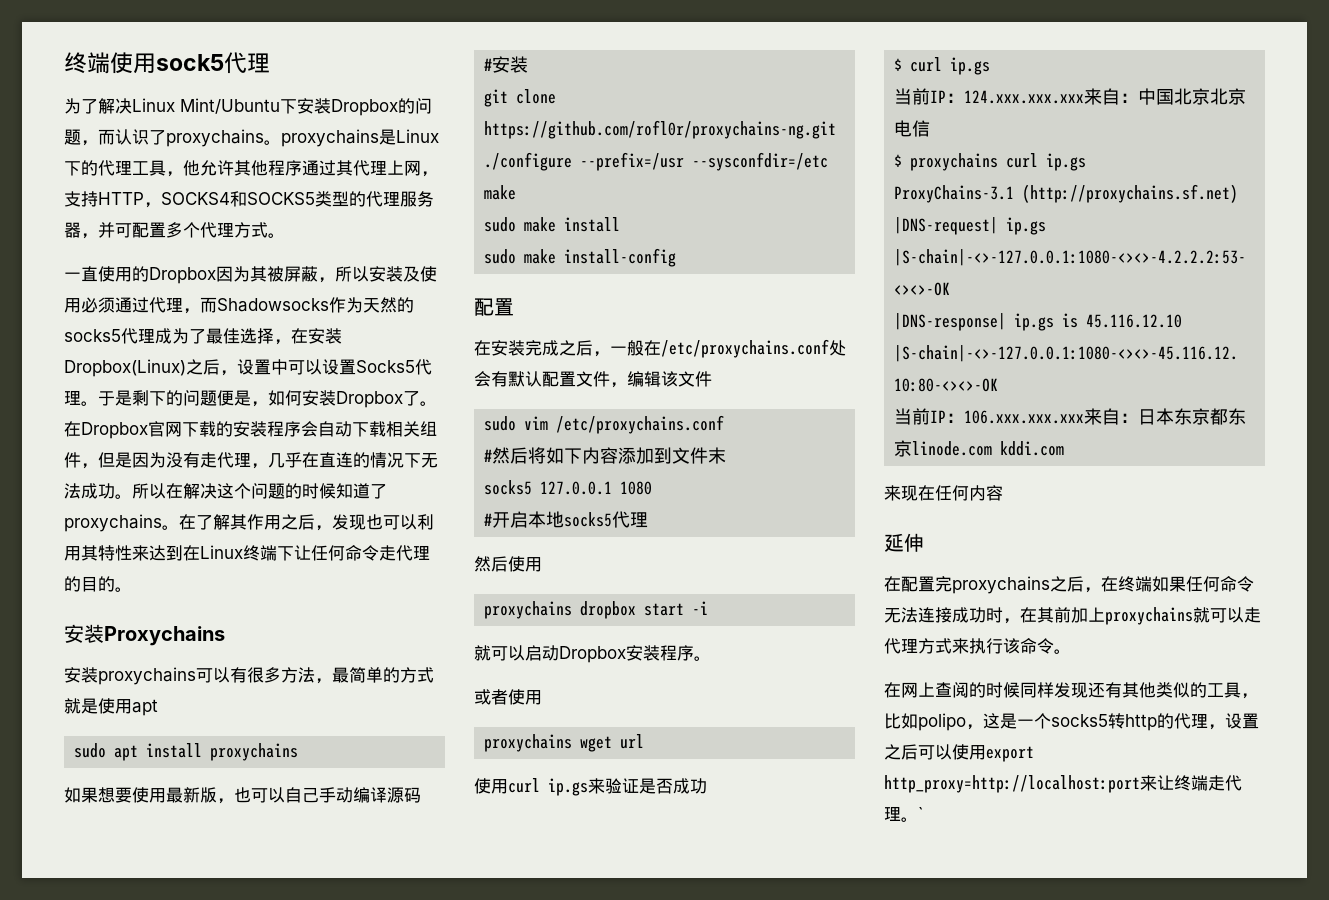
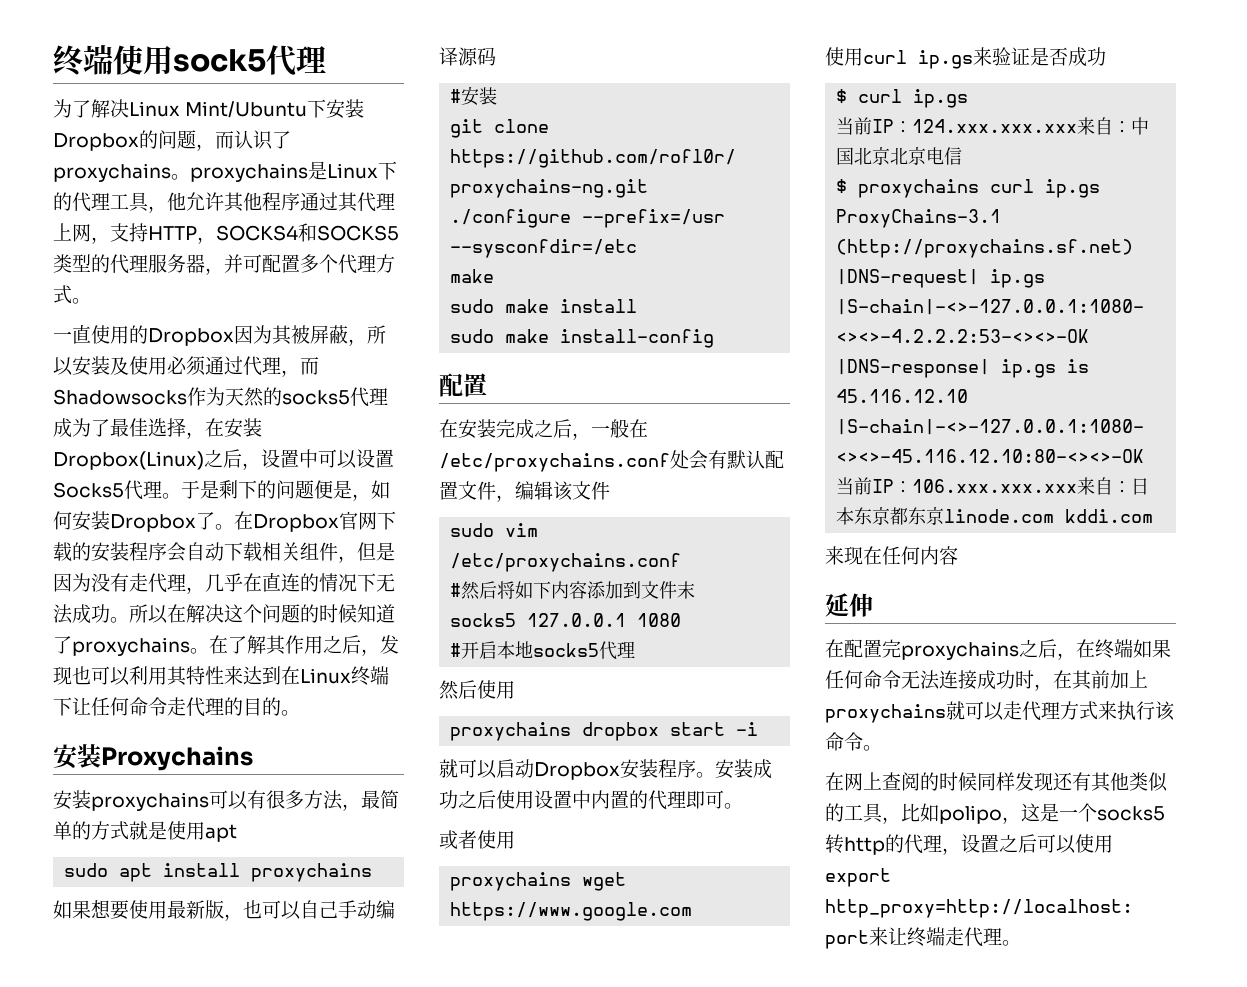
+ 安装成功之后使用设置中内置的代理即可。
- proxychains wget url
+ proxychains wget https://www.google.com
- `

